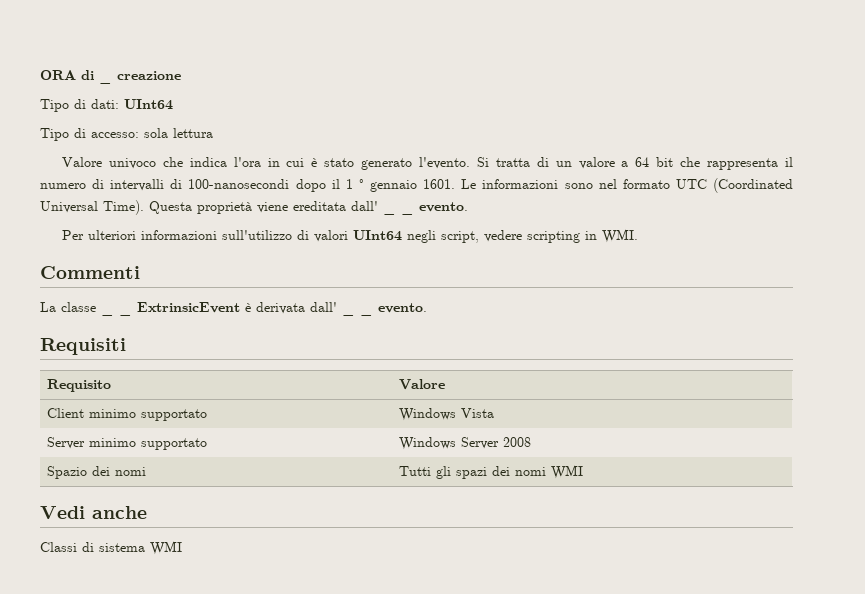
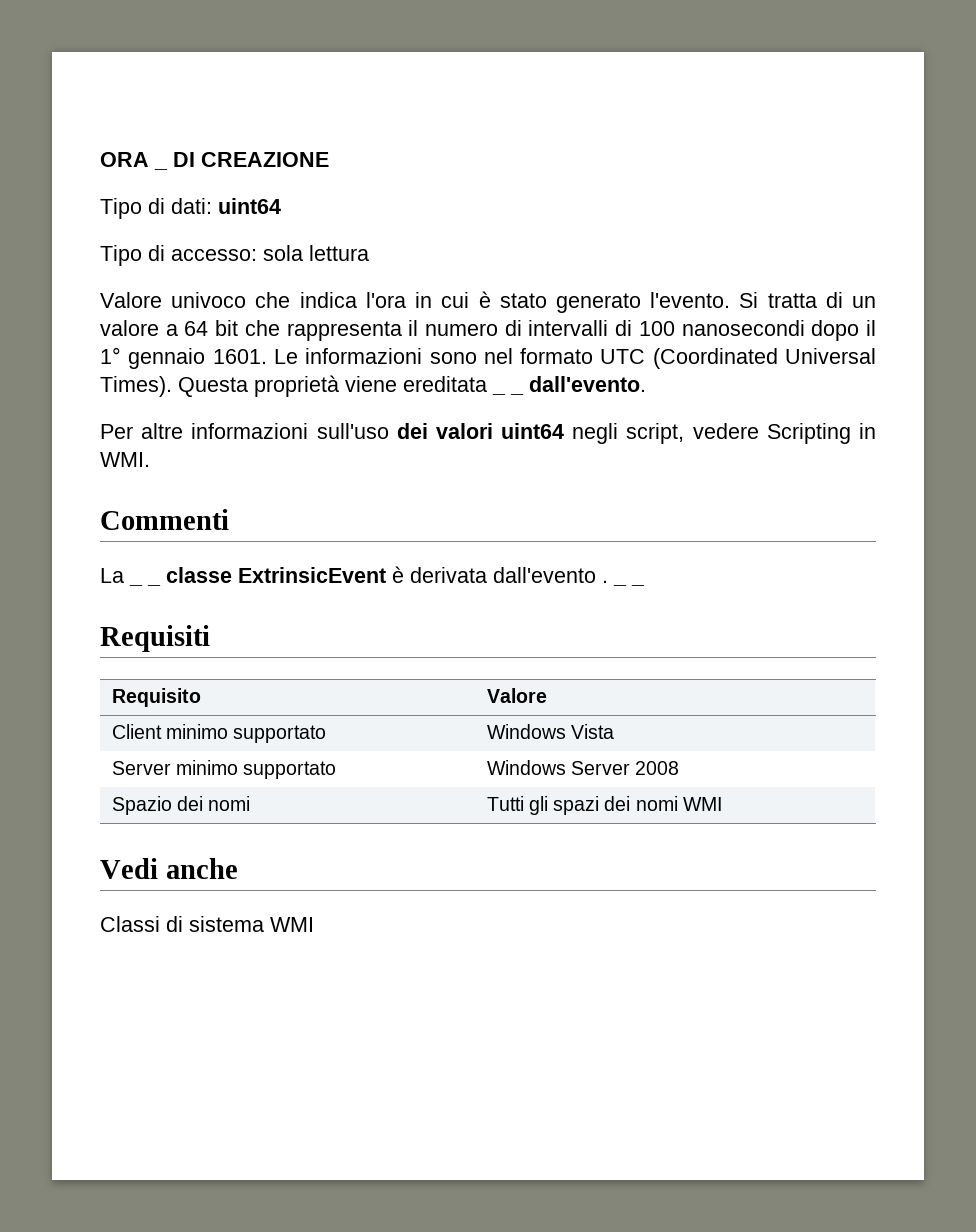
- ORA di _ creazione
+ ORA _ DI CREAZIONE
- Tipo di dati: UInt64
+ Tipo di dati: uint64
- Si tratta di un valore a 64 bit che rappresenta il numero di intervalli di 100-nanosecondi dopo il 1 ° gennaio 1601.
+ Si tratta di un valore a 64 bit che rappresenta il numero di intervalli di 100 nanosecondi dopo il 1° gennaio 1601.
- Le informazioni sono nel formato UTC (Coordinated Universal Time).
+ Le informazioni sono nel formato UTC (Coordinated Universal Times).
- Questa proprietà viene ereditata dall' _ _ evento.
+ Questa proprietà viene ereditata _ _ dall'evento.
- Per ulteriori informazioni sull'utilizzo di valori UInt64 negli script, vedere scripting in WMI.
+ Per altre informazioni sull'uso dei valori uint64 negli script, vedere Scripting in WMI.
- La classe _ _ ExtrinsicEvent è derivata dall' _ _ evento.
+ La _ _ classe ExtrinsicEvent è derivata dall'evento . _ _

